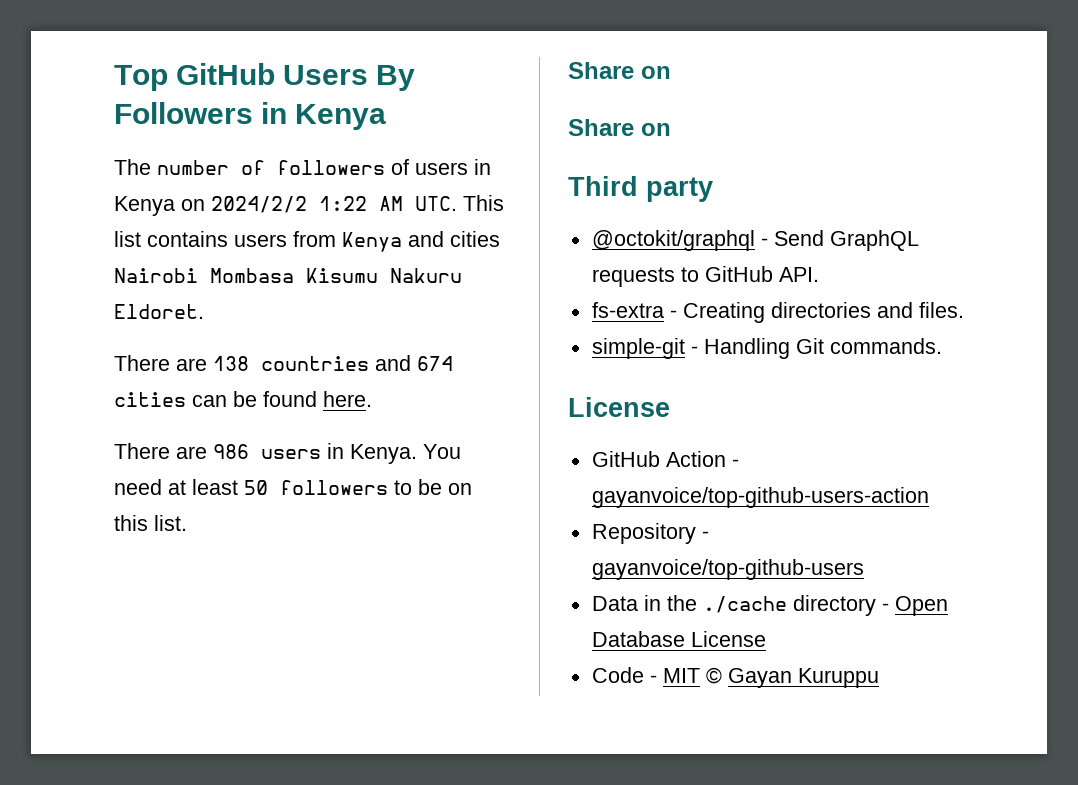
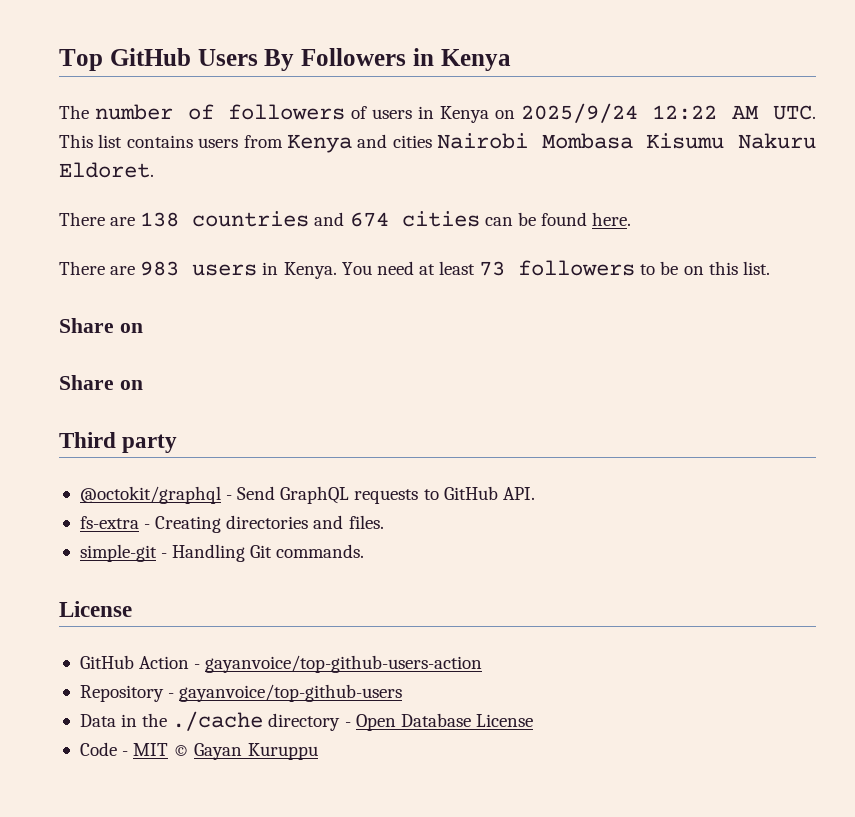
- The number of followers of users in Kenya on 2024/2/2 1:22 AM UTC. This list contains users from Kenya and cities Nairobi Mombasa Kisumu Nakuru Eldoret.
+ The number of followers of users in Kenya on 2025/9/24 12:22 AM UTC. This list contains users from Kenya and cities Nairobi Mombasa Kisumu Nakuru Eldoret.
- There are 986 users in Kenya.
+ There are 983 users in Kenya.
- You need at least 50 followers to be on this list.
+ You need at least 73 followers to be on this list.

